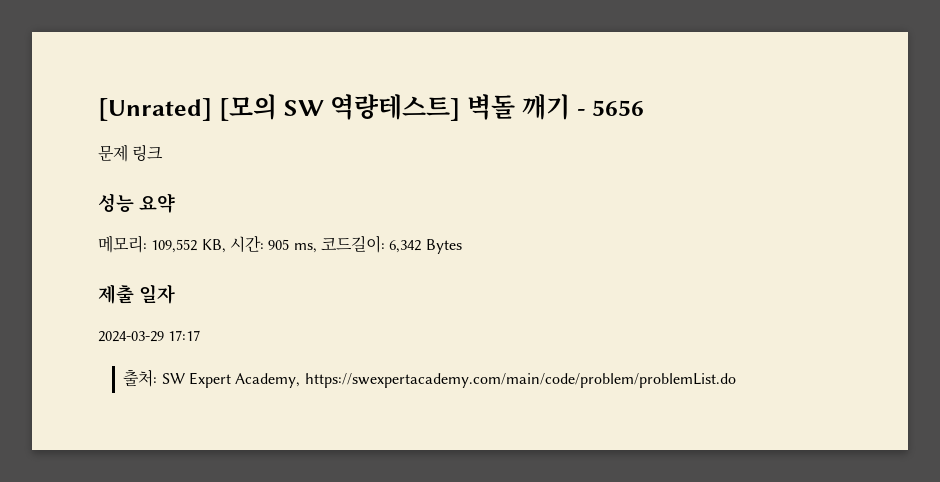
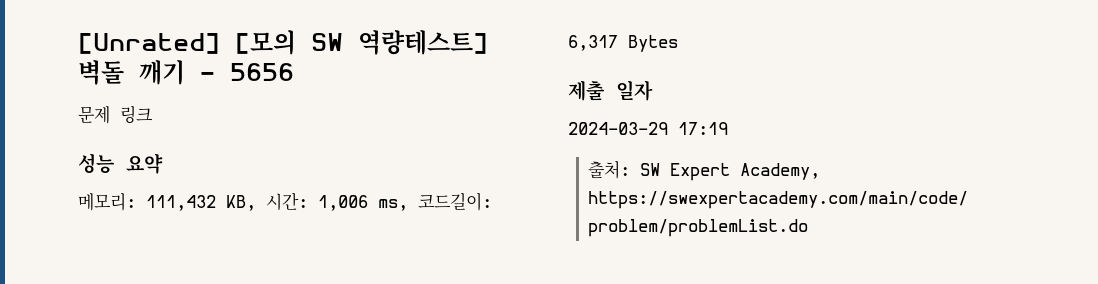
- 메모리: 109,552 KB, 시간: 905 ms, 코드길이: 6,342 Bytes
+ 메모리: 111,432 KB, 시간: 1,006 ms, 코드길이: 6,317 Bytes
- 2024-03-29 17:17
+ 2024-03-29 17:19

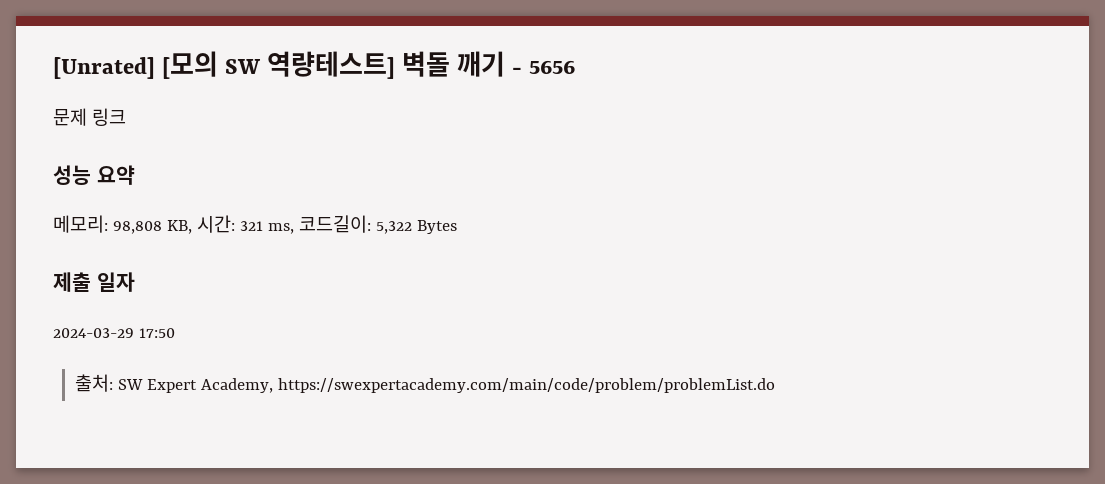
- 메모리: 111,432 KB, 시간: 1,006 ms, 코드길이: 6,317 Bytes
+ 메모리: 98,808 KB, 시간: 321 ms, 코드길이: 5,322 Bytes
- 2024-03-29 17:19
+ 2024-03-29 17:50

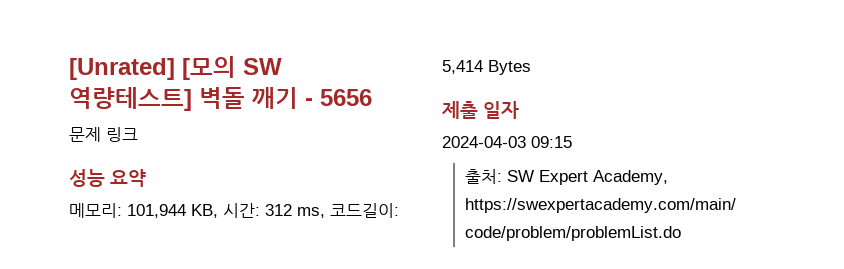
- 메모리: 98,808 KB, 시간: 321 ms, 코드길이: 5,322 Bytes
+ 메모리: 101,944 KB, 시간: 312 ms, 코드길이: 5,414 Bytes
- 2024-03-29 17:50
+ 2024-04-03 09:15

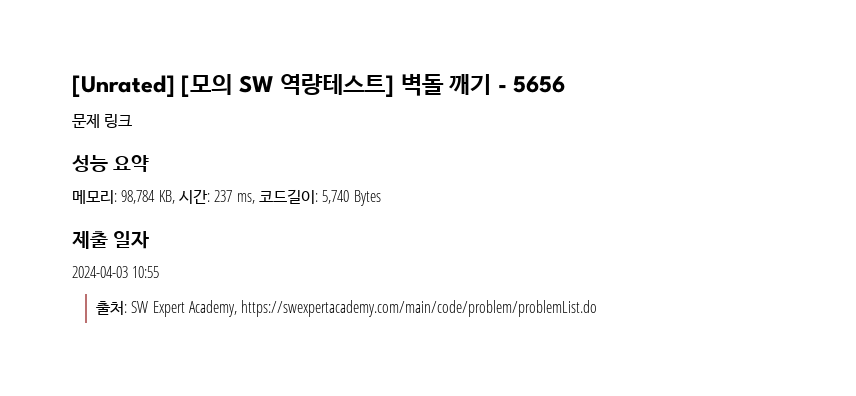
- 메모리: 101,944 KB, 시간: 312 ms, 코드길이: 5,414 Bytes
+ 메모리: 98,784 KB, 시간: 237 ms, 코드길이: 5,740 Bytes
- 2024-04-03 09:15
+ 2024-04-03 10:55

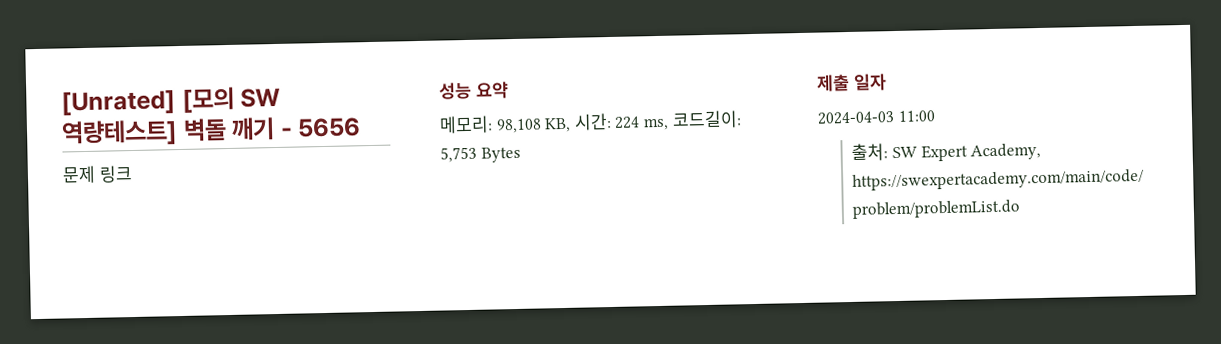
- 메모리: 98,784 KB, 시간: 237 ms, 코드길이: 5,740 Bytes
+ 메모리: 98,108 KB, 시간: 224 ms, 코드길이: 5,753 Bytes
- 2024-04-03 10:55
+ 2024-04-03 11:00

